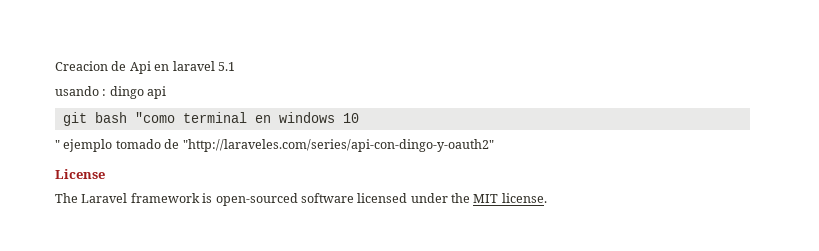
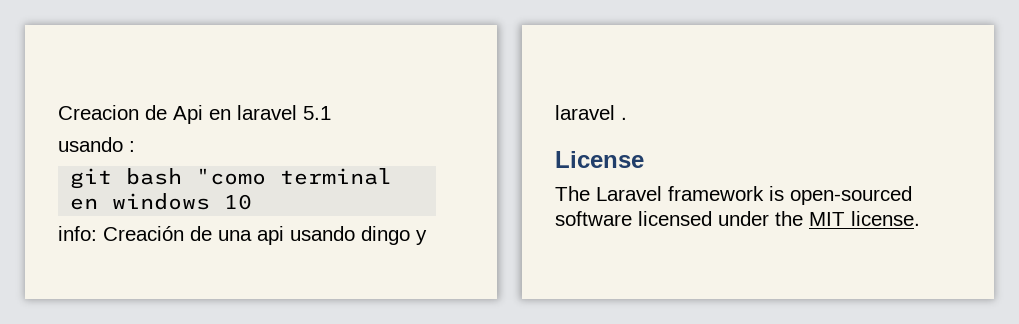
- usando : dingo api
+ usando :
- " ejemplo tomado de "http://laraveles.com/series/api-con-dingo-y-oauth2"
+ info: Creación de una api usando dingo y laravel .

